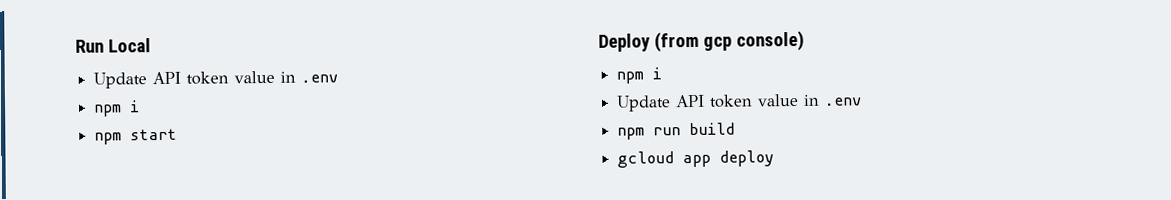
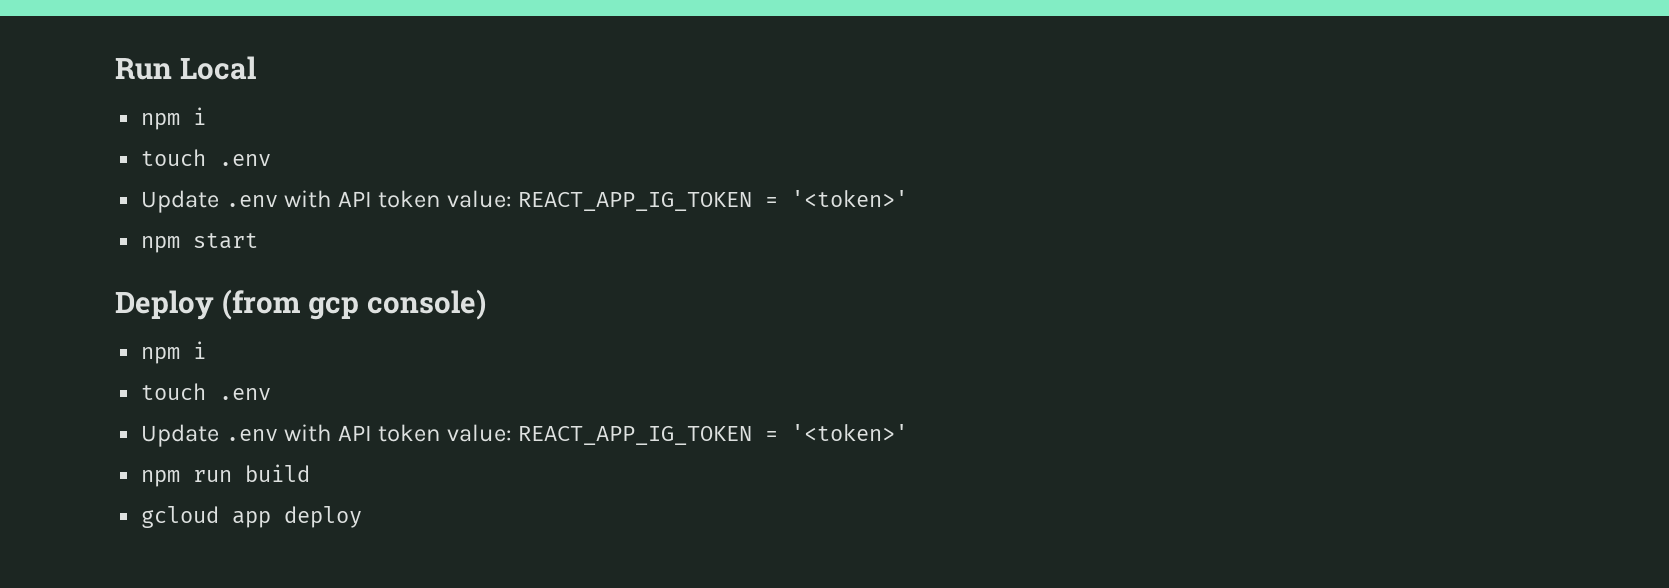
  Run Local
- Update API token value in .env
  npm i
+ touch .env
+ Update .env with API token value: REACT_APP_IG_TOKEN = '<token>'
  Deploy (from gcp console)
  npm i
- Update API token value in .env
+ touch .env
+ Update .env with API token value: REACT_APP_IG_TOKEN = '<token>'

